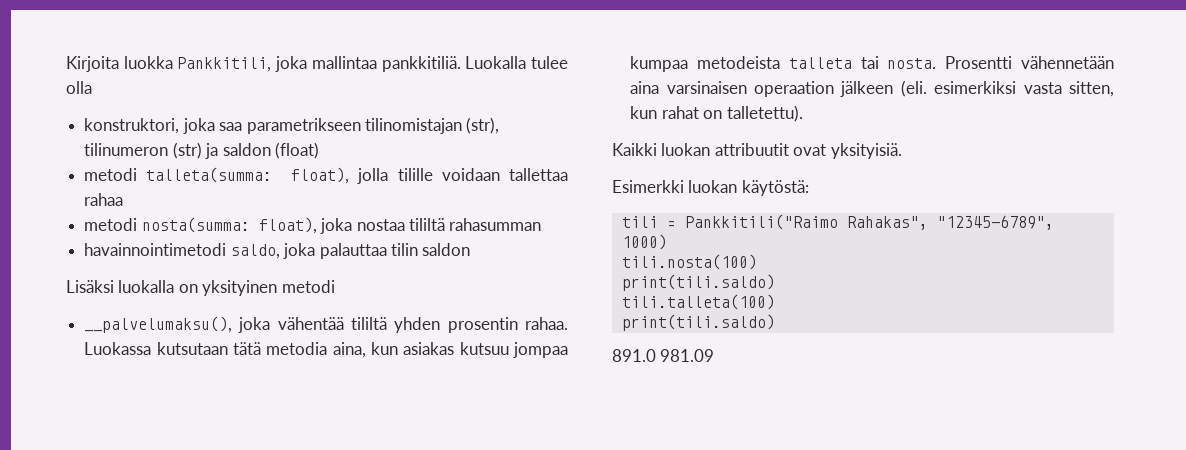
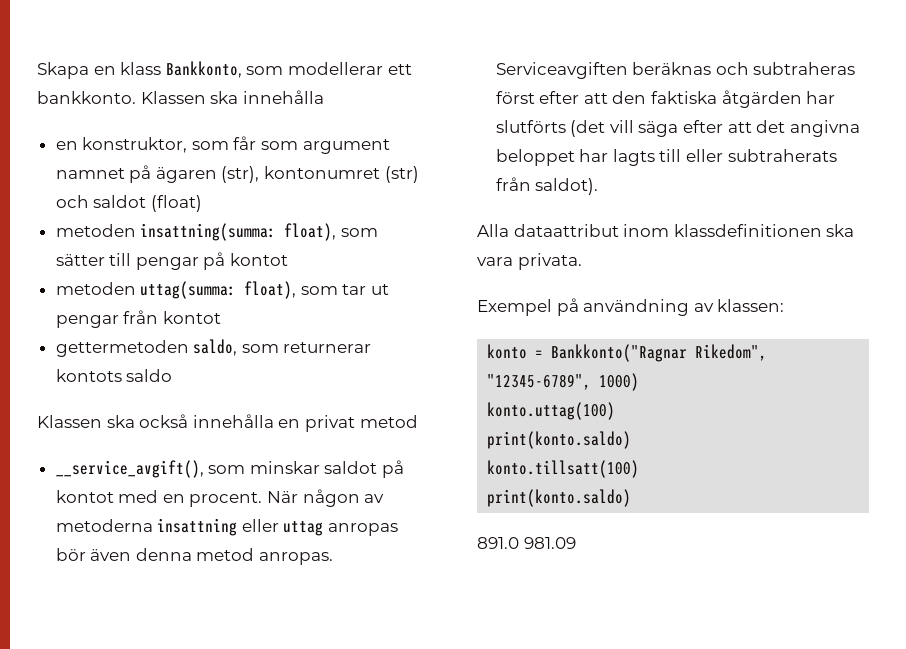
- Kirjoita luokka Pankkitili, joka mallintaa pankkitiliä. Luokalla tulee olla
- konstruktori, joka saa parametrikseen tilinomistajan (str), tilinumeron (str) ja saldon (float)
- metodi talleta(summa: float), jolla tilille voidaan tallettaa rahaa
- metodi nosta(summa: float), joka nostaa tililtä rahasumman
- havainnointimetodi saldo, joka palauttaa tilin saldon
- Lisäksi luokalla on yksityinen metodi
- __palvelumaksu(), joka vähentää tililtä yhden prosentin rahaa. Luokassa kutsutaan tätä metodia aina, kun asiakas kutsuu jompaa kumpaa metodeista talleta tai nosta. Prosentti vähennetään aina varsinaisen operaation jälkeen (eli. esimerkiksi vasta sitten, kun rahat on talletettu).
- Kaikki luokan attribuutit ovat yksityisiä.
- Esimerkki luokan käytöstä:
- tili = Pankkitili("Raimo Rahakas", "12345-6789", 1000)
- tili.nosta(100)
- print(tili.saldo)
- tili.talleta(100)
- print(tili.saldo)
+ Skapa en klass Bankkonto, som modellerar ett bankkonto. Klassen ska innehålla
+ en konstruktor, som får som argument namnet på ägaren (str), kontonumret (str) och saldot (float)
+ metoden insattning(summa: float), som sätter till pengar på kontot
+ metoden uttag(summa: float), som tar ut pengar från kontot
+ gettermetoden saldo, som returnerar kontots saldo
+ Klassen ska också innehålla en privat metod
+ __service_avgift(), som minskar saldot på kontot med en procent. När någon av metoderna insattning eller uttag anropas bör även denna metod anropas. Serviceavgiften beräknas och subtraheras först efter att den faktiska åtgärden har slutförts (det vill säga efter att det angivna beloppet har lagts till eller subtraherats från saldot).
+ Alla dataattribut inom klassdefinitionen ska vara privata.
+ Exempel på användning av klassen:
+ konto = Bankkonto("Ragnar Rikedom", "12345-6789", 1000)
+ konto.uttag(100)
+ print(konto.saldo)
+ konto.tillsatt(100)
+ print(konto.saldo)

